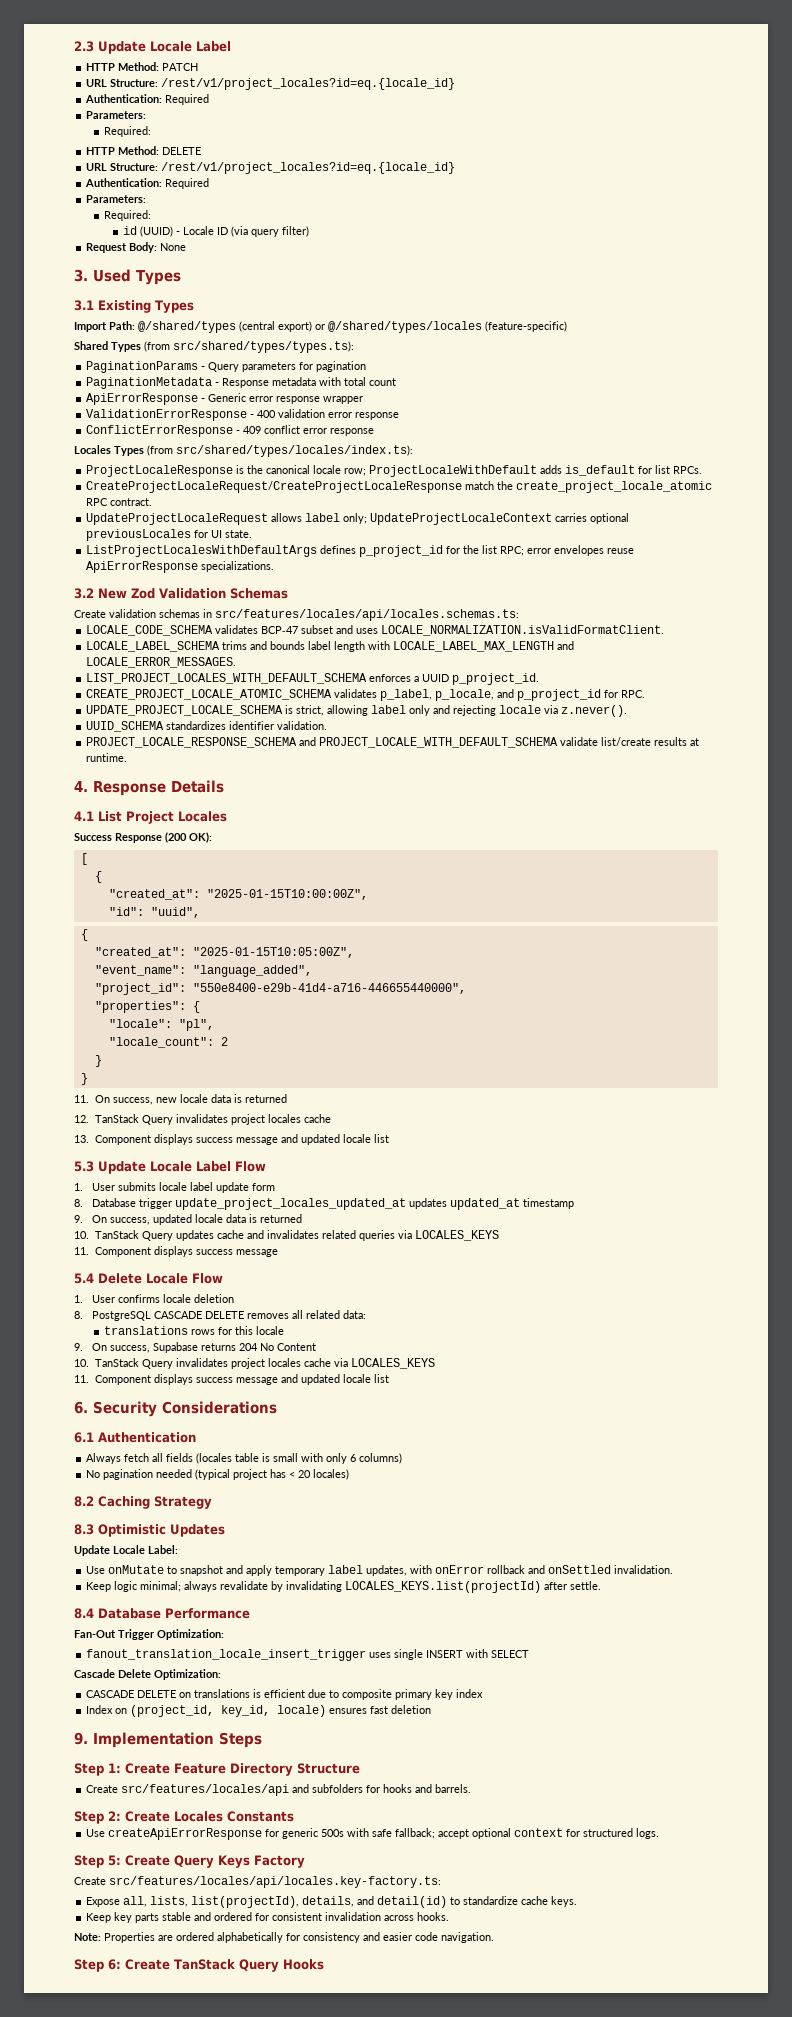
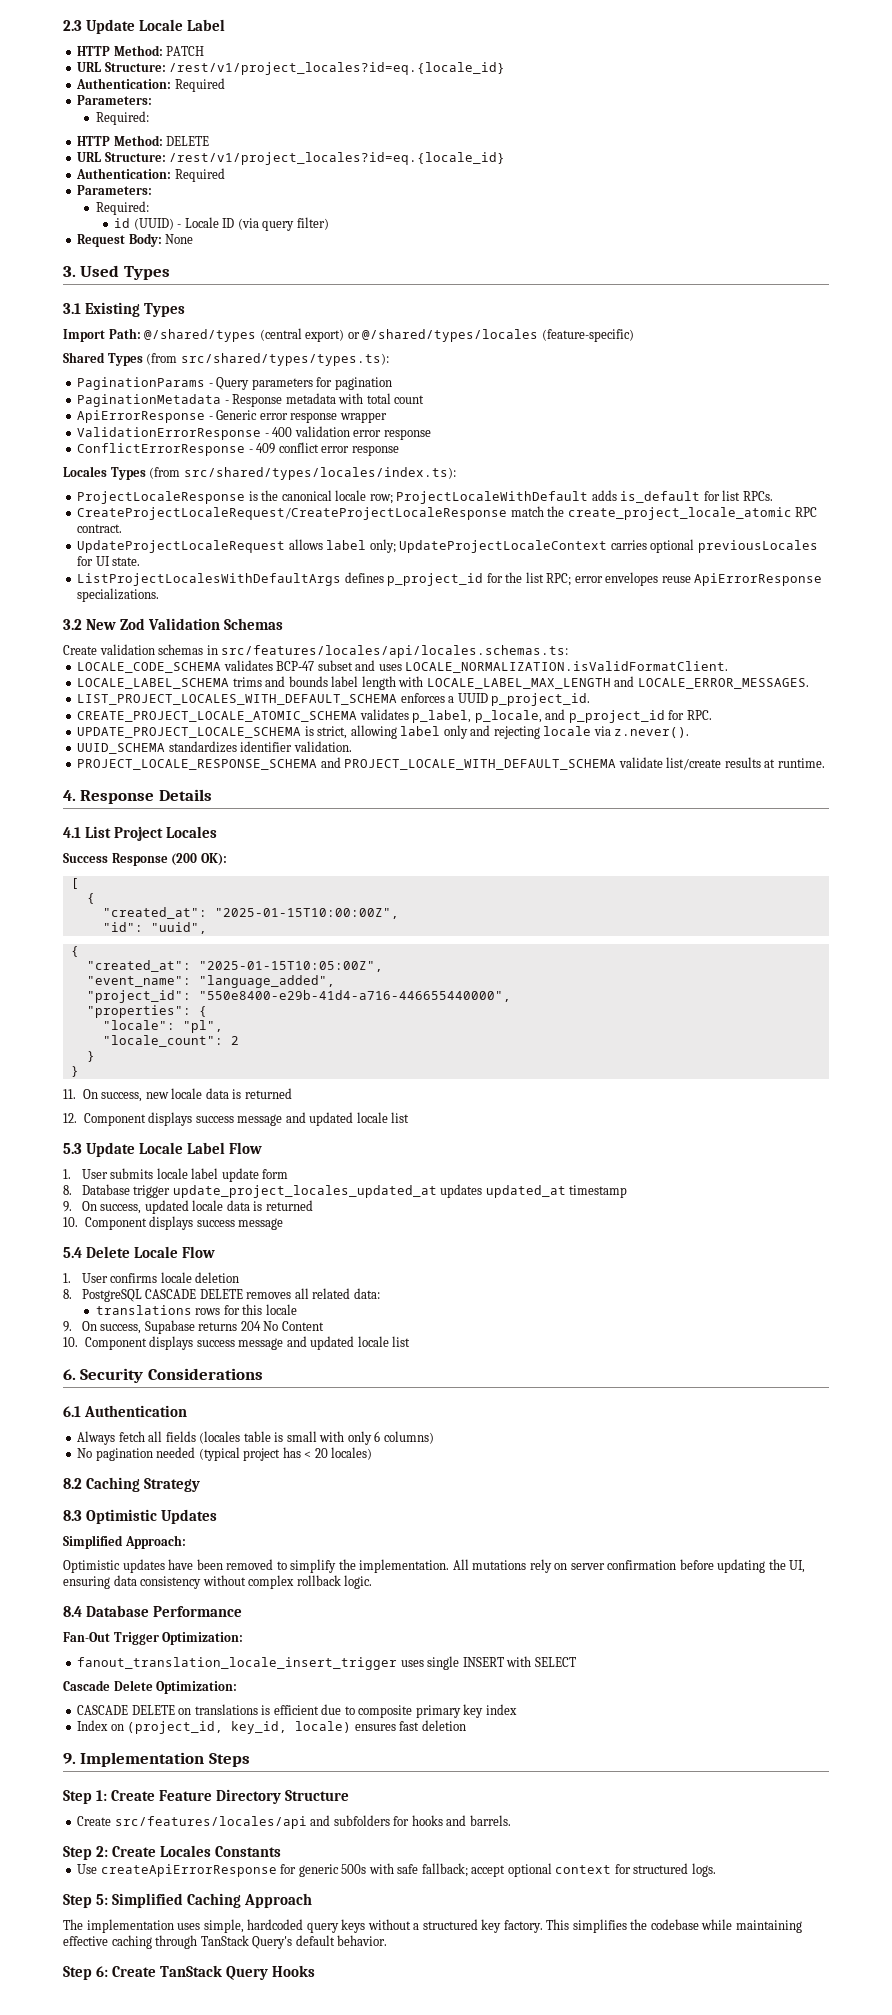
- 12. TanStack Query invalidates project locales cache
- 13. Component displays success message and updated locale list
+ 12. Component displays success message and updated locale list
  9. On success, updated locale data is returned
- 10. TanStack Query updates cache and invalidates related queries via LOCALES_KEYS
- 11. Component displays success message
+ 10. Component displays success message
- 10. TanStack Query invalidates project locales cache via LOCALES_KEYS
- 11. Component displays success message and updated locale list
+ 10. Component displays success message and updated locale list
- Update Locale Label:
- Use onMutate to snapshot and apply temporary label updates, with onError rollback and onSettled invalidation.
- Keep logic minimal; always revalidate by invalidating LOCALES_KEYS.list(projectId) after settle.
+ Simplified Approach:
+ Optimistic updates have been removed to simplify the implementation. All mutations rely on server confirmation before updating the UI, ensuring data consistency without complex rollback logic.
- Step 5: Create Query Keys Factory
- Create src/features/locales/api/locales.key-factory.ts:
- Expose all, lists, list(projectId), details, and detail(id) to standardize cache keys.
- Keep key parts stable and ordered for consistent invalidation across hooks.
- Note: Properties are ordered alphabetically for consistency and easier code navigation.
+ Step 5: Simplified Caching Approach
+ The implementation uses simple, hardcoded query keys without a structured key factory. This simplifies the codebase while maintaining effective caching through TanStack Query's default behavior.

